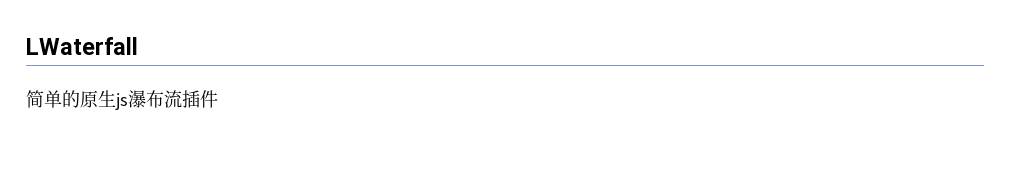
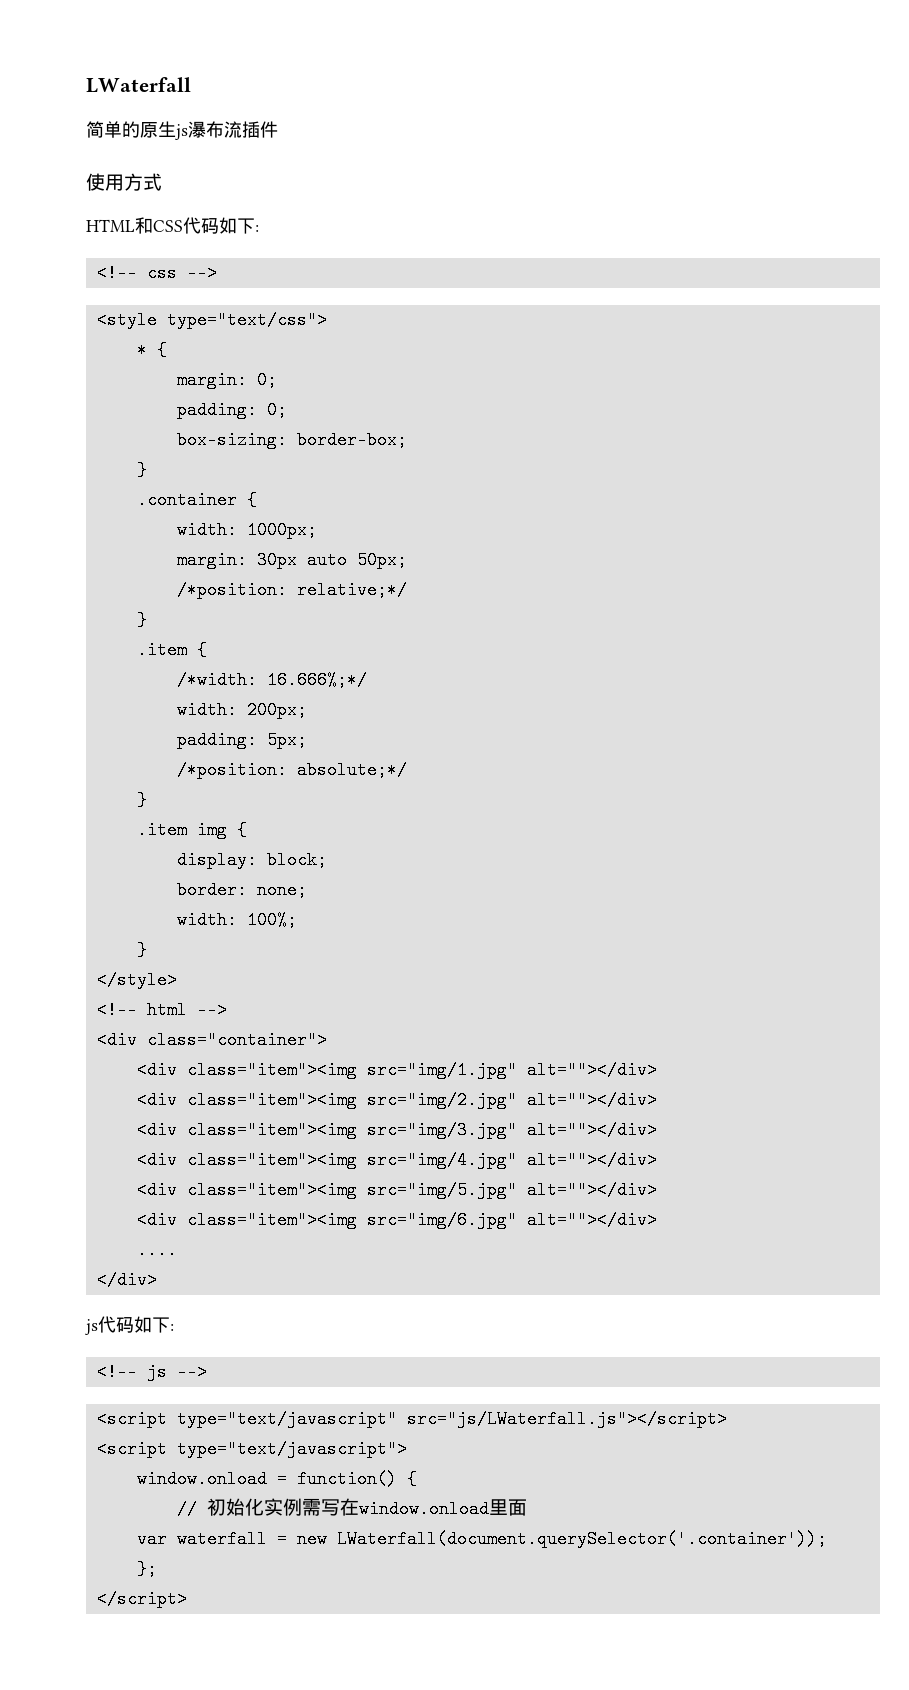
+ 使用方式
+ HTML和CSS代码如下:
+ <!-- css -->
+ <style type="text/css">
+ * {
+ margin: 0;
+ padding: 0;
+ box-sizing: border-box;
+ }
+ .container {
+ width: 1000px;
+ margin: 30px auto 50px;
+ /*position: relative;*/
+ }
+ .item {
+ /*width: 16.666%;*/
+ width: 200px;
+ padding: 5px;
+ /*position: absolute;*/
+ }
+ .item img {
+ display: block;
+ border: none;
+ width: 100%;
+ }
+ </style>
+ <!-- html -->
+ <div class="container">
+ <div class="item"><img src="img/1.jpg" alt=""></div>
+ <div class="item"><img src="img/2.jpg" alt=""></div>
+ <div class="item"><img src="img/3.jpg" alt=""></div>
+ <div class="item"><img src="img/4.jpg" alt=""></div>
+ <div class="item"><img src="img/5.jpg" alt=""></div>
+ <div class="item"><img src="img/6.jpg" alt=""></div>
+ ....
+ </div>
+ js代码如下:
+ <!-- js -->
+ <script type="text/javascript" src="js/LWaterfall.js"></script>
+ <script type="text/javascript">
+ window.onload = function() {
+ // 初始化实例需写在window.onload里面
+ var waterfall = new LWaterfall(document.querySelector('.container'));
+ };
+ </script>

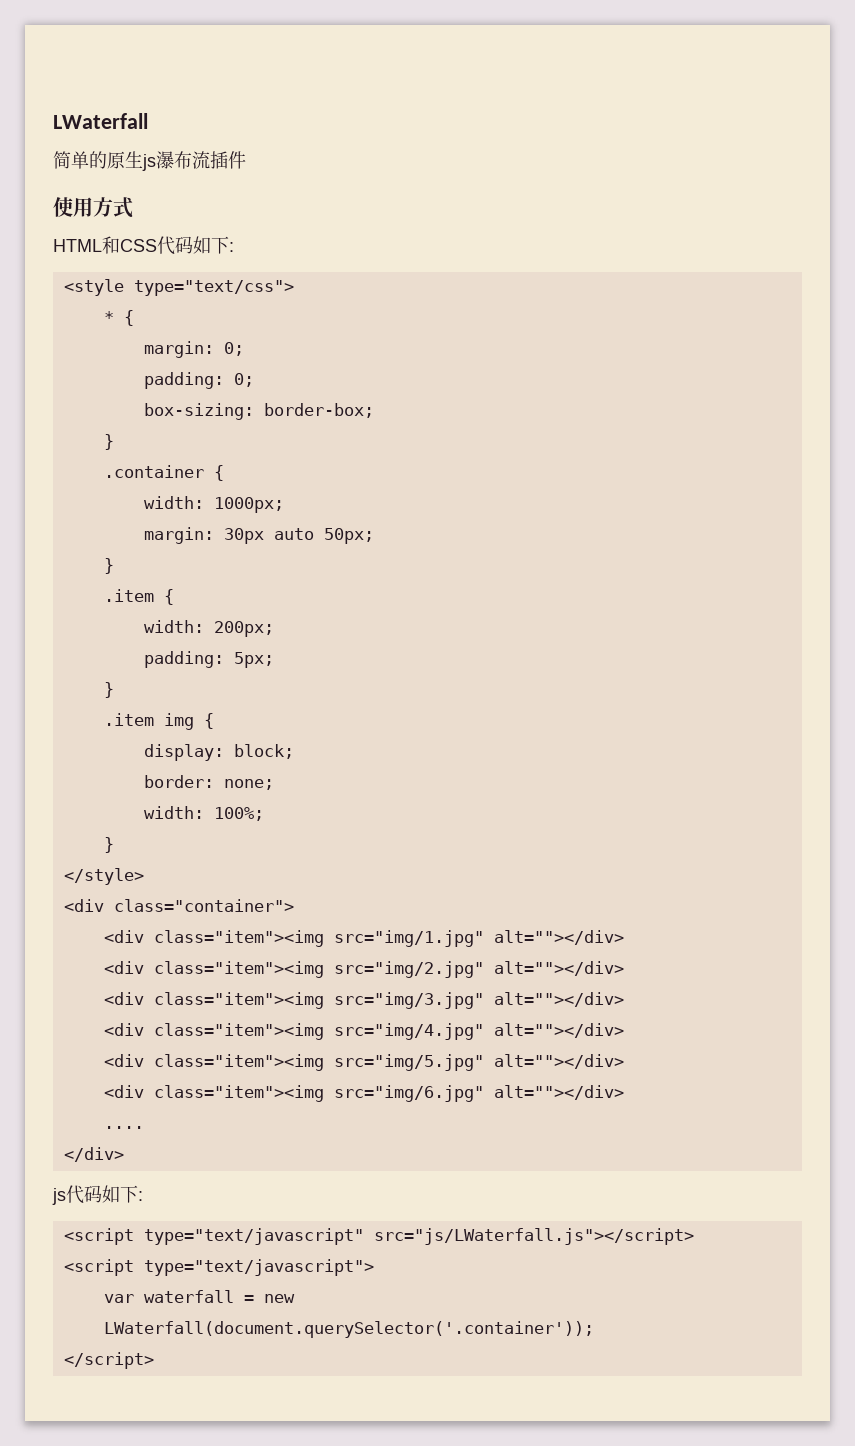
- <!-- css -->
- /*position: relative;*/
- /*width: 16.666%;*/
- /*position: absolute;*/
- <!-- html -->
- <!-- js -->
- window.onload = function() {
- // 初始化实例需写在window.onload里面
- };

